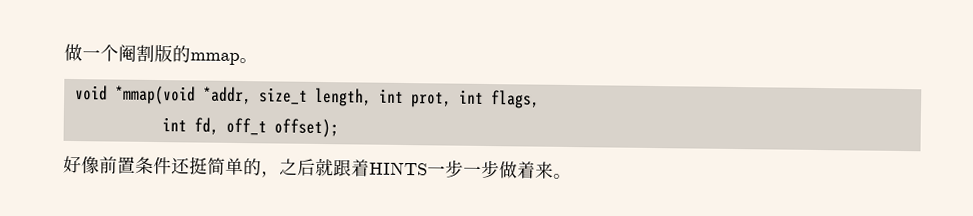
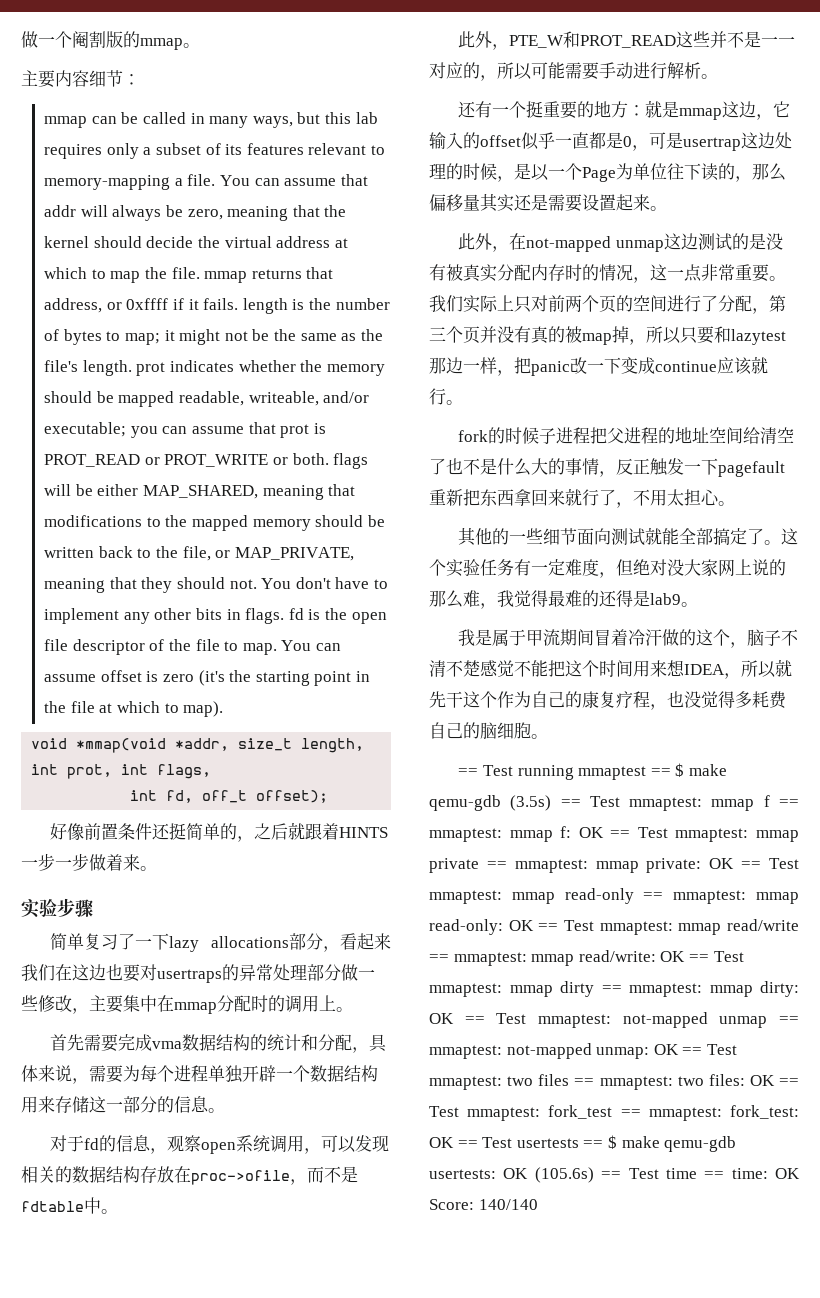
+ 主要内容细节：
+ mmap can be called in many ways, but this lab requires only a subset of its features relevant to memory-mapping a file. You can assume that addr will always be zero, meaning that the kernel should decide the virtual address at which to map the file. mmap returns that address, or 0xffff if it fails. length is the number of bytes to map; it might not be the same as the file's length. prot indicates whether the memory should be mapped readable, writeable, and/or executable; you can assume that prot is PROT_READ or PROT_WRITE or both. flags will be either MAP_SHARED, meaning that modifications to the mapped memory should be written back to the file, or MAP_PRIVATE, meaning that they should not. You don't have to implement any other bits in flags. fd is the open file descriptor of the file to map. You can assume offset is zero (it's the starting point in the file at which to map).
+ 实验步骤
+ 简单复习了一下lazy allocations部分，看起来我们在这边也要对usertraps的异常处理部分做一些修改，主要集中在mmap分配时的调用上。
+ 首先需要完成vma数据结构的统计和分配，具体来说，需要为每个进程单独开辟一个数据结构用来存储这一部分的信息。
+ 对于fd的信息，观察open系统调用，可以发现相关的数据结构存放在proc->ofile，而不是fdtable中。
+ 此外，PTE_W和PROT_READ这些并不是一一对应的，所以可能需要手动进行解析。
+ 还有一个挺重要的地方：就是mmap这边，它输入的offset似乎一直都是0，可是usertrap这边处理的时候，是以一个Page为单位往下读的，那么偏移量其实还是需要设置起来。
+ 此外，在not-mapped unmap这边测试的是没有被真实分配内存时的情况，这一点非常重要。我们实际上只对前两个页的空间进行了分配，第三个页并没有真的被map掉，所以只要和lazytest那边一样，把panic改一下变成continue应该就行。
+ fork的时候子进程把父进程的地址空间给清空了也不是什么大的事情，反正触发一下pagefault重新把东西拿回来就行了，不用太担心。
+ 其他的一些细节面向测试就能全部搞定了。这个实验任务有一定难度，但绝对没大家网上说的那么难，我觉得最难的还得是lab9。
+ 我是属于甲流期间冒着冷汗做的这个，脑子不清不楚感觉不能把这个时间用来想IDEA，所以就先干这个作为自己的康复疗程，也没觉得多耗费自己的脑细胞。
+ == Test running mmaptest == $ make qemu-gdb (3.5s) == Test mmaptest: mmap f == mmaptest: mmap f: OK == Test mmaptest: mmap private == mmaptest: mmap private: OK == Test mmaptest: mmap read-only == mmaptest: mmap read-only: OK == Test mmaptest: mmap read/write == mmaptest: mmap read/write: OK == Test mmaptest: mmap dirty == mmaptest: mmap dirty: OK == Test mmaptest: not-mapped unmap == mmaptest: not-mapped unmap: OK == Test mmaptest: two files == mmaptest: two files: OK == Test mmaptest: fork_test == mmaptest: fork_test: OK == Test usertests == $ make qemu-gdb usertests: OK (105.6s) == Test time == time: OK Score: 140/140

